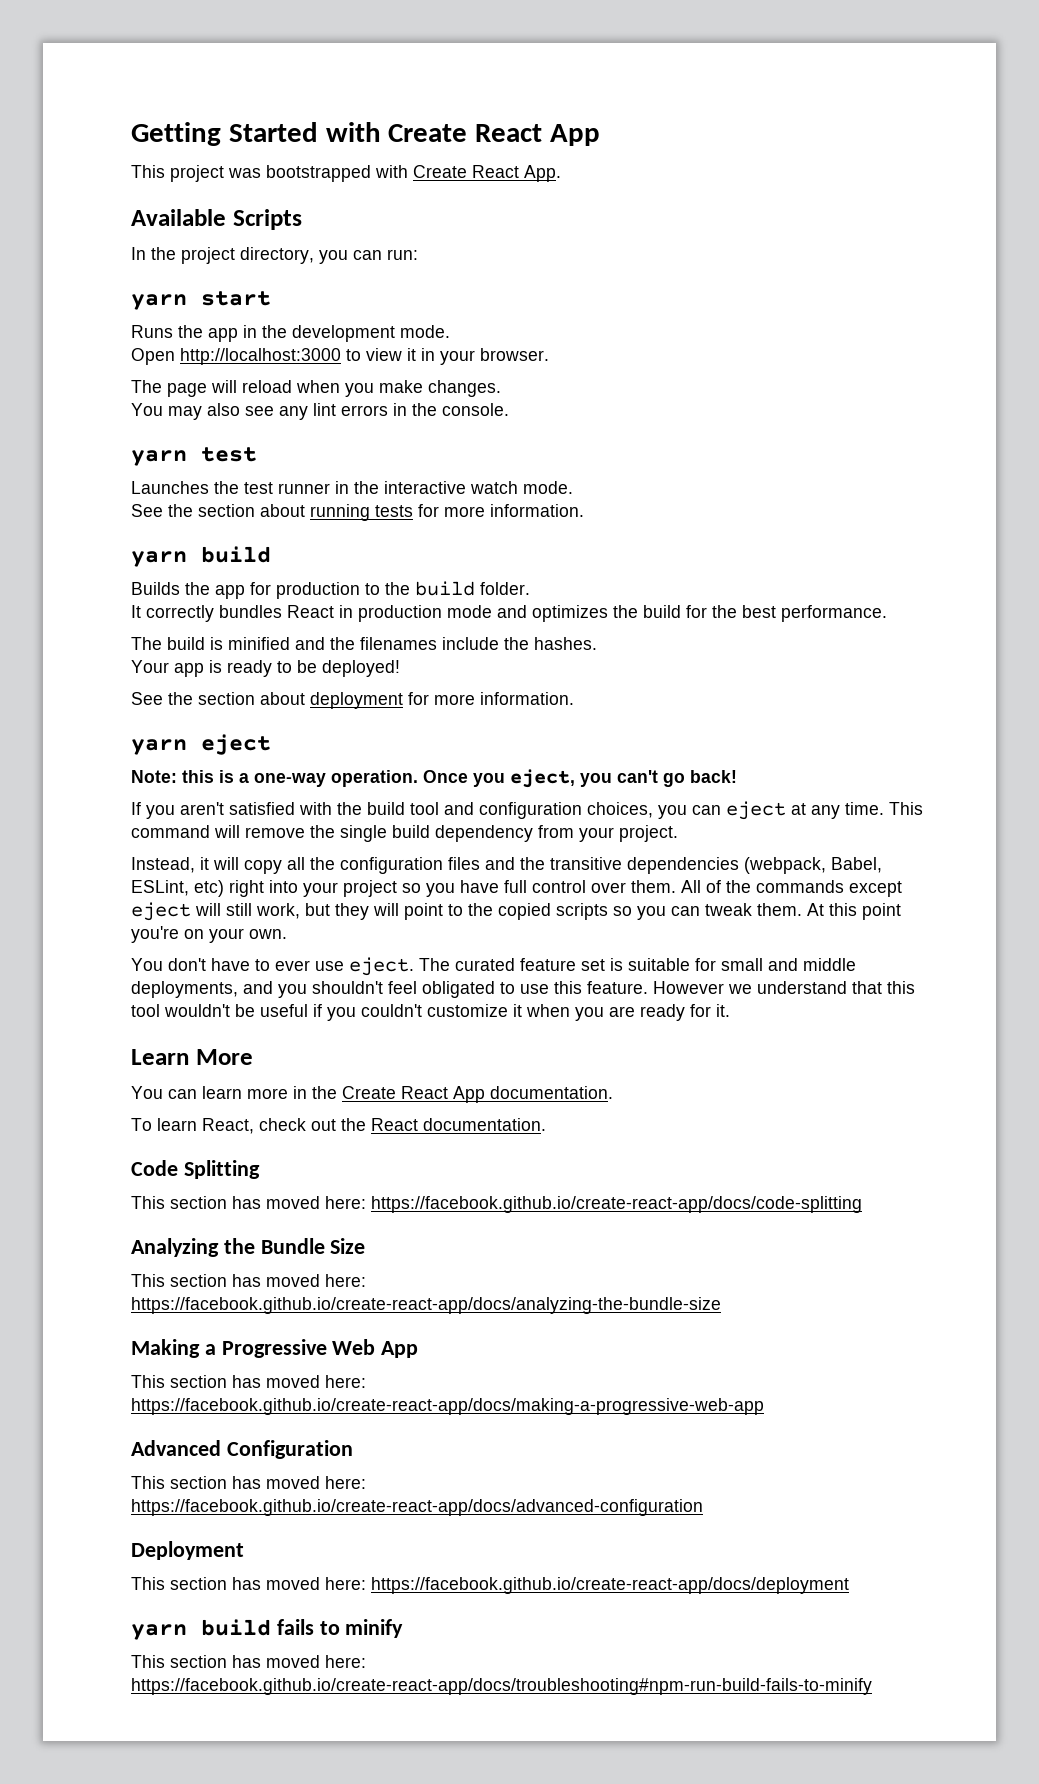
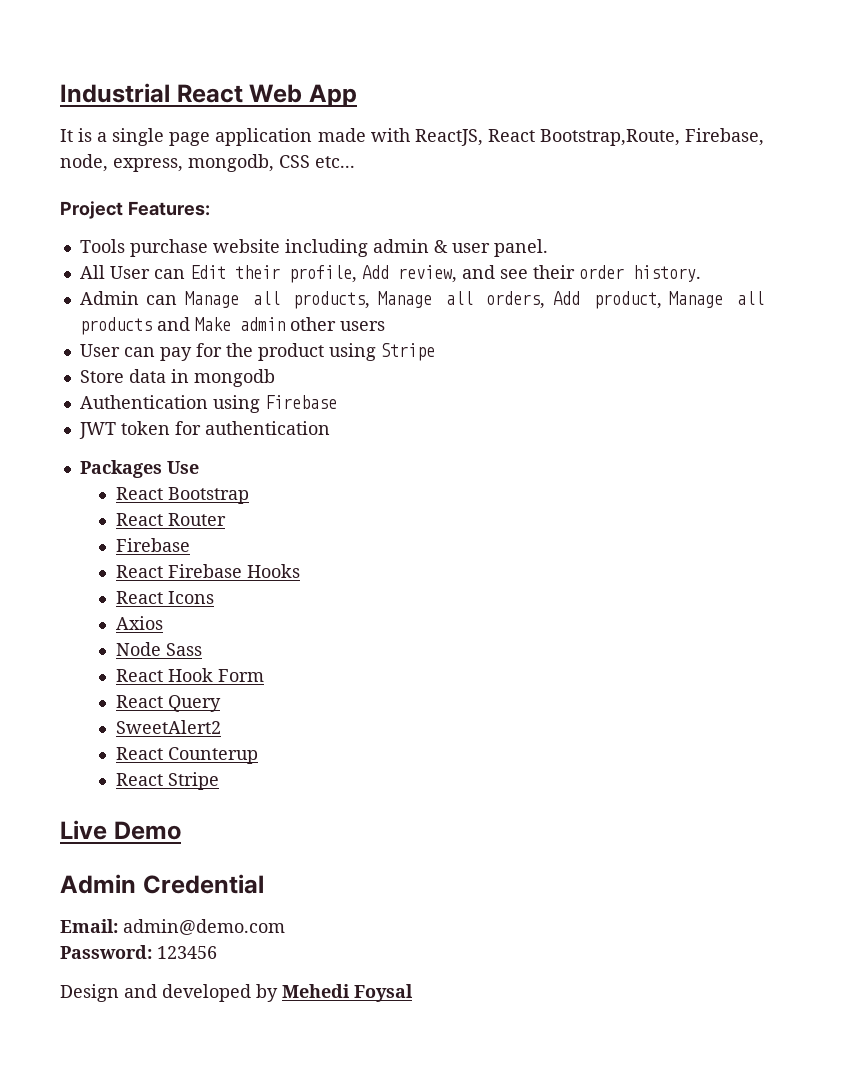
- Getting Started with Create React App
- This project was bootstrapped with Create React App.
- Available Scripts
- In the project directory, you can run:
- yarn start
- Runs the app in the development mode.
- Open http://localhost:3000 to view it in your browser.
- The page will reload when you make changes.
- You may also see any lint errors in the console.
- yarn test
- Launches the test runner in the interactive watch mode.
- See the section about running tests for more information.
- yarn build
- Builds the app for production to the build folder.
- It correctly bundles React in production mode and optimizes the build for the best performance.
- The build is minified and the filenames include the hashes.
- Your app is ready to be deployed!
- See the section about deployment for more information.
- yarn eject
- Note: this is a one-way operation. Once you eject, you can't go back!
- If you aren't satisfied with the build tool and configuration choices, you can eject at any time. This command will remove the single build dependency from your project.
- Instead, it will copy all the configuration files and the transitive dependencies (webpack, Babel, ESLint, etc) right into your project so you have full control over them. All of the commands except eject will still work, but they will point to the copied scripts so you can tweak them. At this point you're on your own.
- You don't have to ever use eject. The curated feature set is suitable for small and middle deployments, and you shouldn't feel obligated to use this feature. However we understand that this tool wouldn't be useful if you couldn't customize it when you are ready for it.
- Learn More
- You can learn more in the Create React App documentation.
- To learn React, check out the React documentation.
- Code Splitting
- This section has moved here: https://facebook.github.io/create-react-app/docs/code-splitting
- Analyzing the Bundle Size
- This section has moved here: https://facebook.github.io/create-react-app/docs/analyzing-the-bundle-size
- Making a Progressive Web App
- This section has moved here: https://facebook.github.io/create-react-app/docs/making-a-progressive-web-app
- Advanced Configuration
- This section has moved here: https://facebook.github.io/create-react-app/docs/advanced-configuration
- Deployment
- This section has moved here: https://facebook.github.io/create-react-app/docs/deployment
- yarn build fails to minify
- This section has moved here: https://facebook.github.io/create-react-app/docs/troubleshooting#npm-run-build-fails-to-minify
+ Industrial React Web App
+ It is a single page application made with ReactJS, React Bootstrap,Route, Firebase, node, express, mongodb, CSS etc...
+ Project Features:
+ Tools purchase website including admin & user panel.
+ All User can Edit their profile, Add review, and see their order history.
+ Admin can Manage all products, Manage all orders, Add product, Manage all products and Make admin other users
+ User can pay for the product using Stripe
+ Store data in mongodb
+ Authentication using Firebase
+ JWT token for authentication
+ Packages Use
+ React Bootstrap
+ React Router
+ Firebase
+ React Firebase Hooks
+ React Icons
+ Axios
+ Node Sass
+ React Hook Form
+ React Query
+ SweetAlert2
+ React Counterup
+ React Stripe
+ Live Demo
+ Admin Credential
+ Email: admin@demo.com
+ Password: 123456
+ Design and developed by Mehedi Foysal

